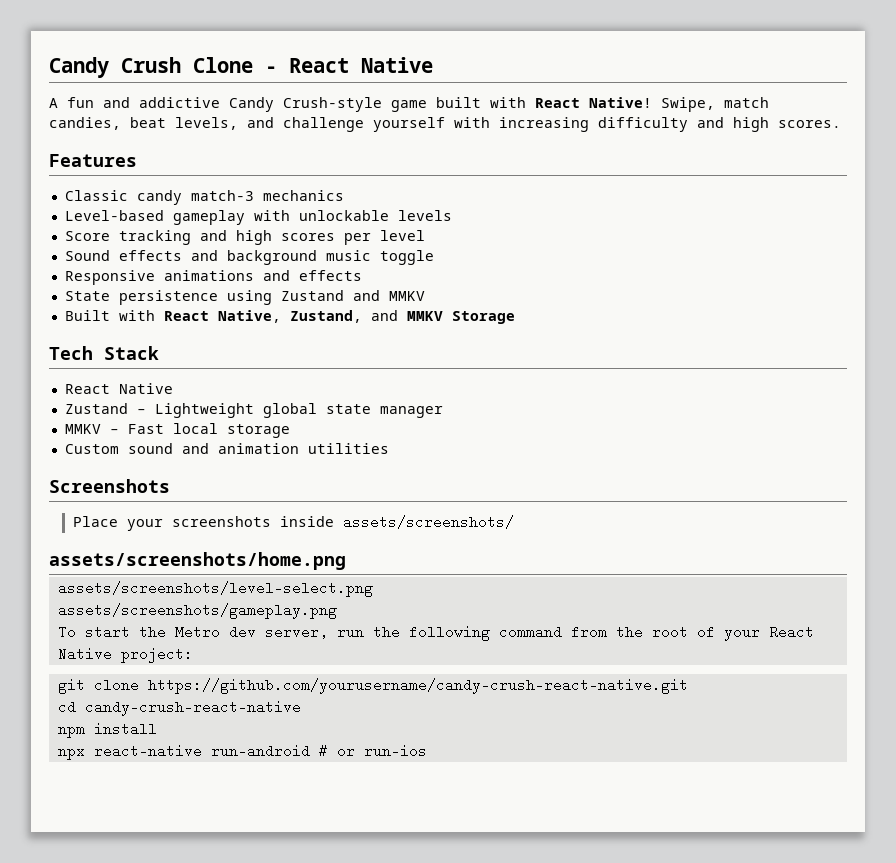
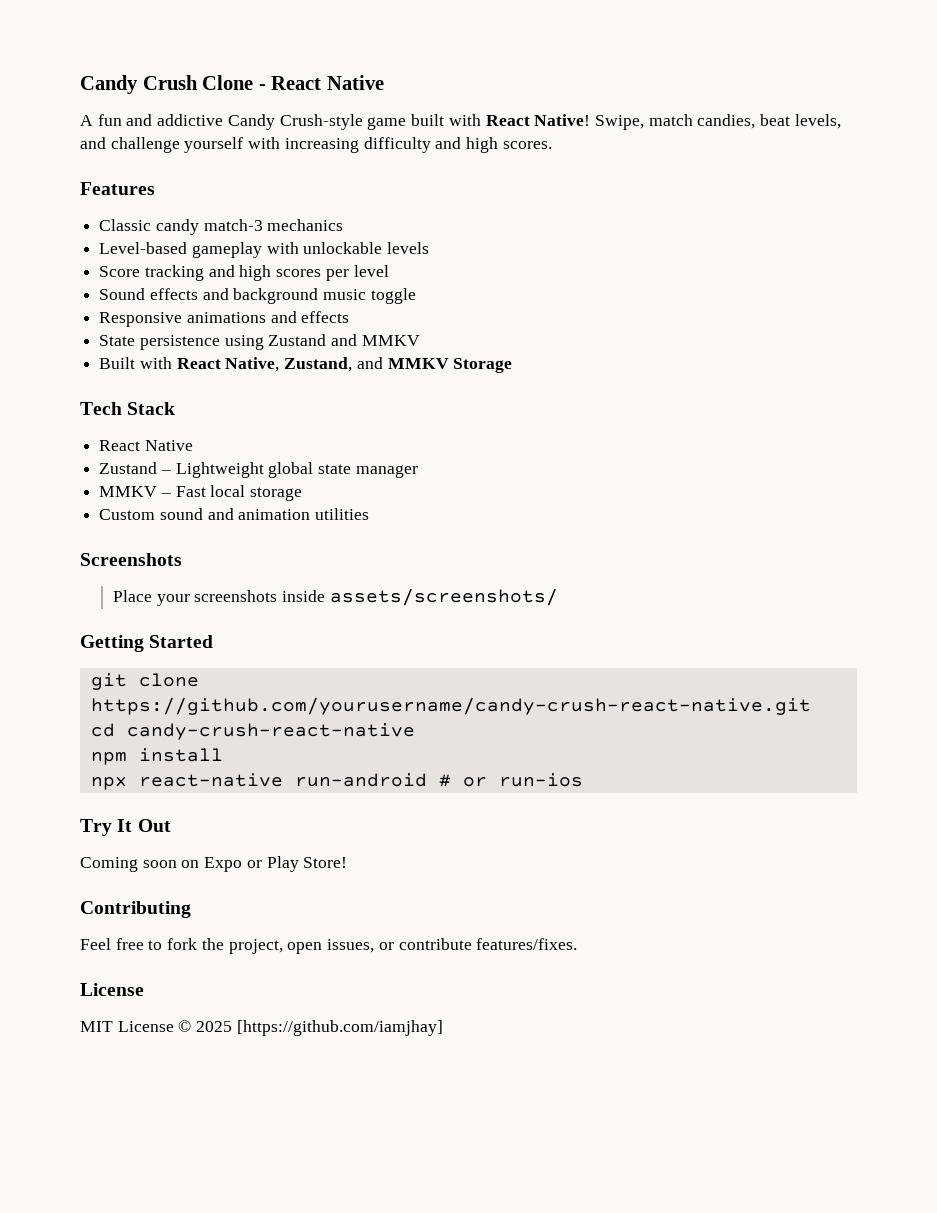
- assets/screenshots/home.png
- assets/screenshots/level-select.png
- assets/screenshots/gameplay.png
- To start the Metro dev server, run the following command from the root of your React Native project:
+ Getting Started
+ Try It Out
+ Coming soon on Expo or Play Store!
+ Contributing
+ Feel free to fork the project, open issues, or contribute features/fixes.
+ License
+ MIT License © 2025 [https://github.com/iamjhay]

